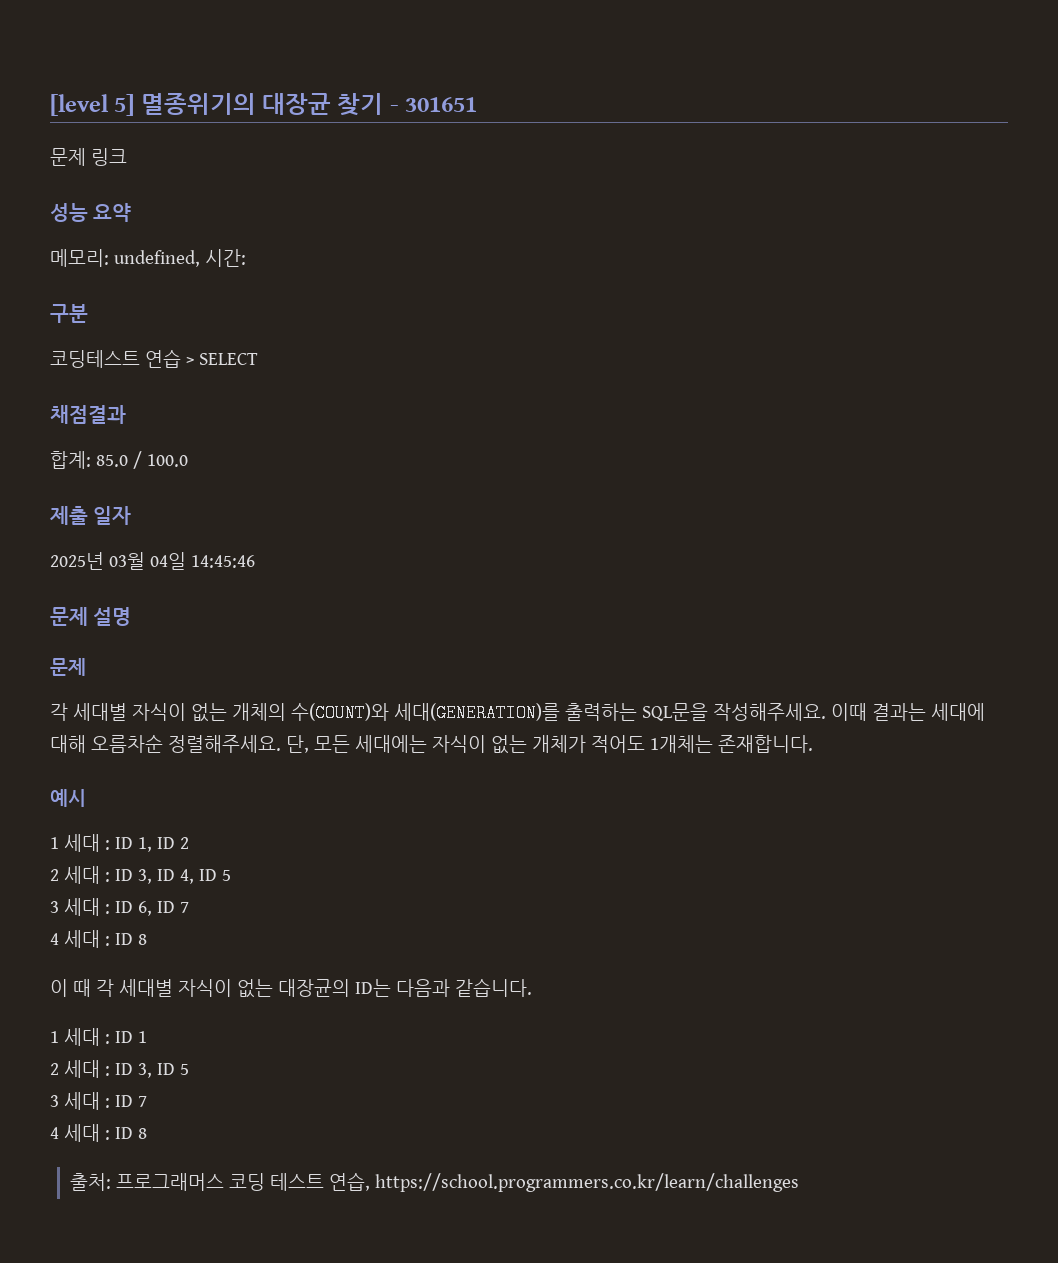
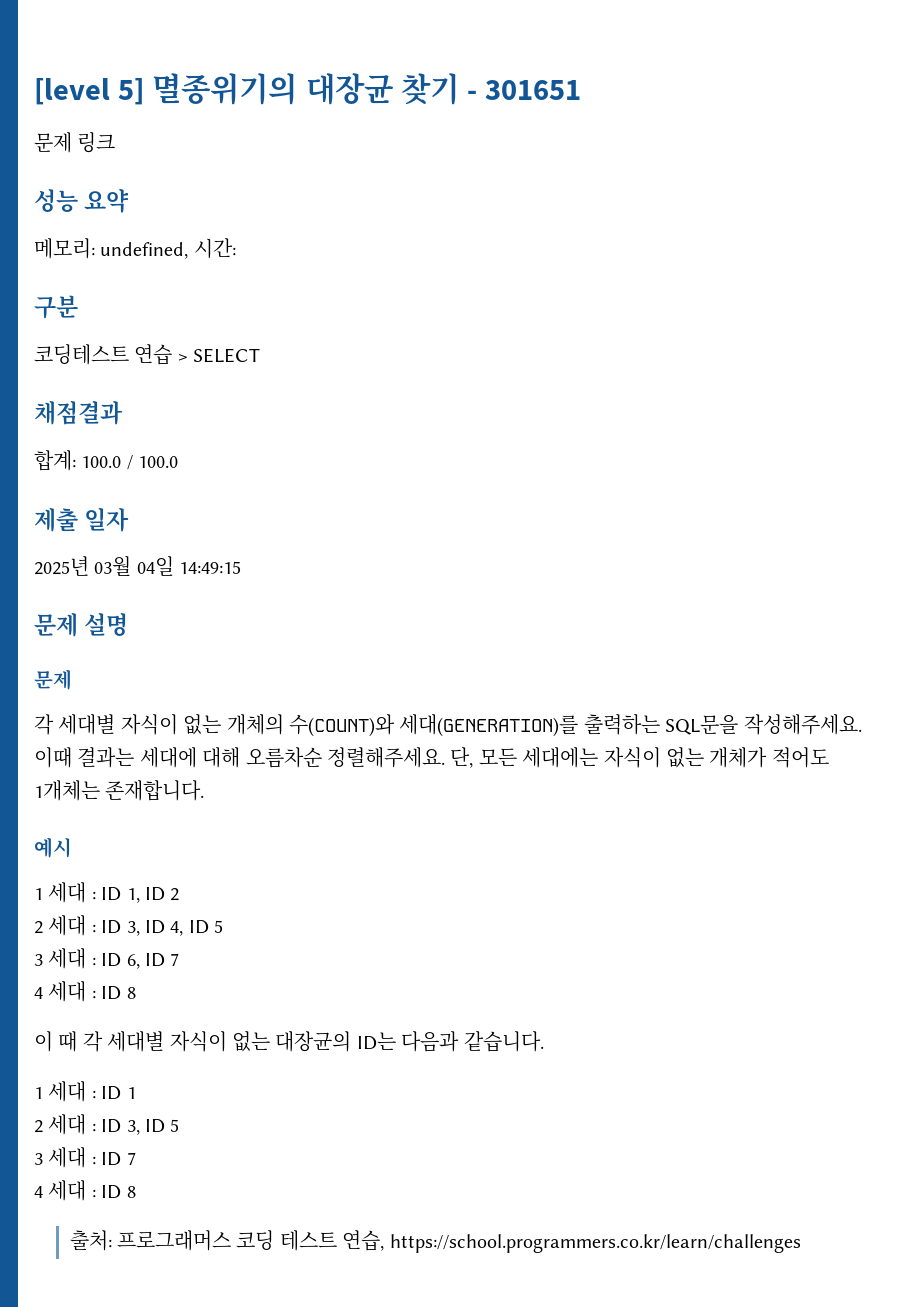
- 합계: 85.0 / 100.0
+ 합계: 100.0 / 100.0
- 2025년 03월 04일 14:45:46
+ 2025년 03월 04일 14:49:15

